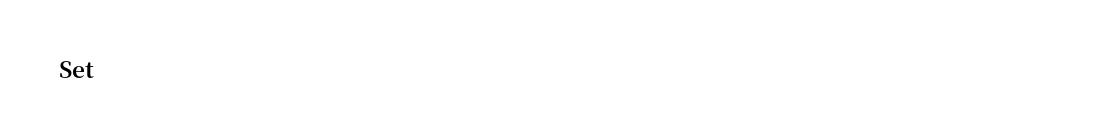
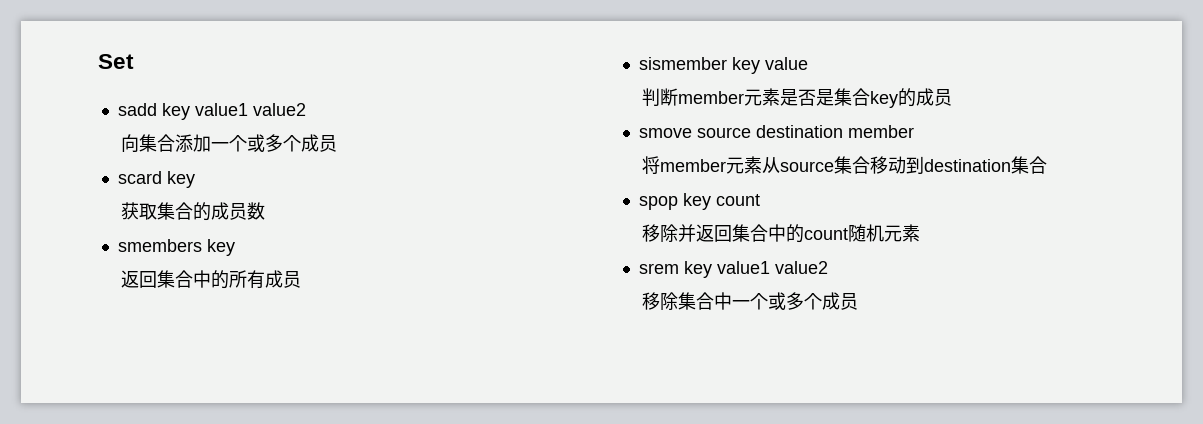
+ sadd key value1 value2
+ 向集合添加一个或多个成员
+ scard key
+ 获取集合的成员数
+ smembers key
+ 返回集合中的所有成员
+ sismember key value
+ 判断member元素是否是集合key的成员
+ smove source destination member
+ 将member元素从source集合移动到destination集合
+ spop key count
+ 移除并返回集合中的count随机元素
+ srem key value1 value2
+ 移除集合中一个或多个成员

